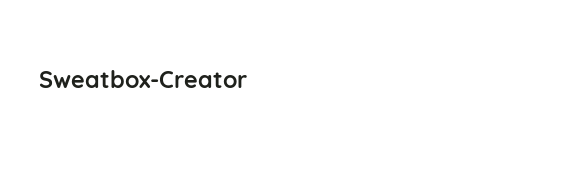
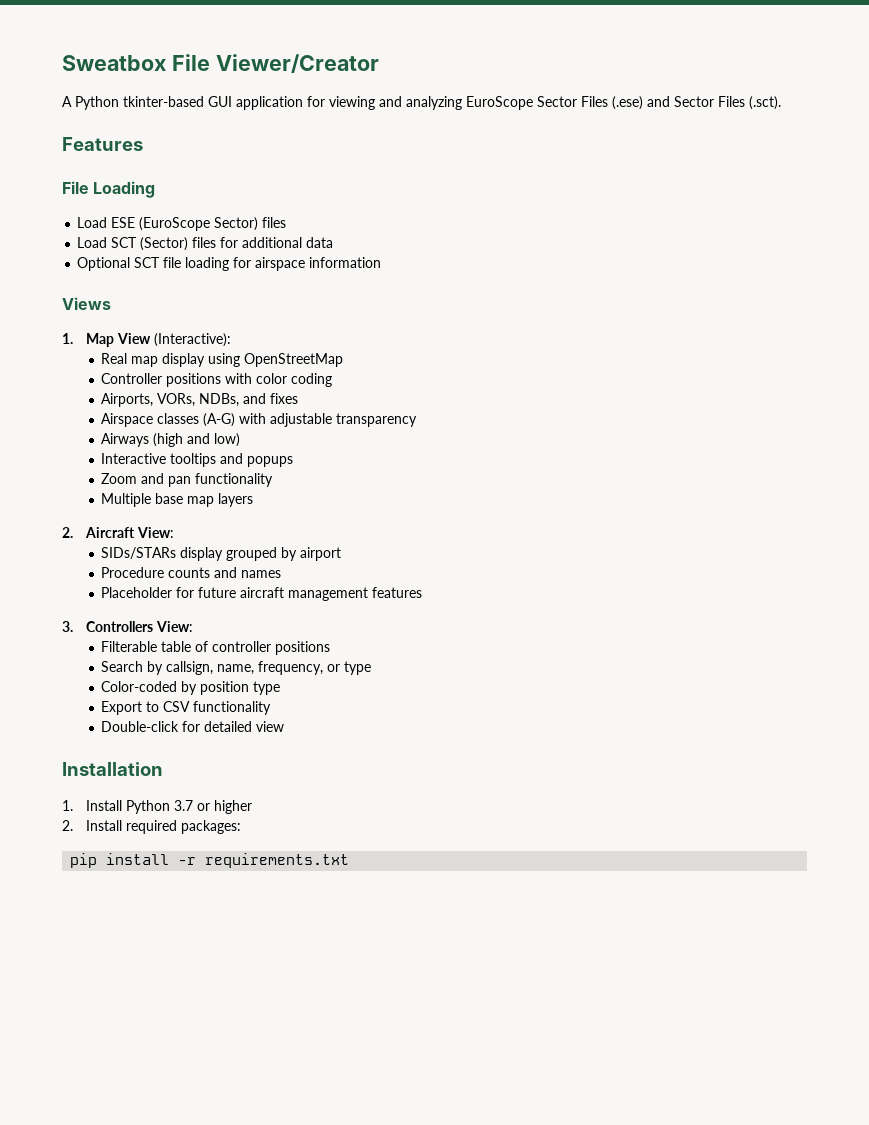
- Sweatbox-Creator
+ Sweatbox File Viewer/Creator
+ A Python tkinter-based GUI application for viewing and analyzing EuroScope Sector Files (.ese) and Sector Files (.sct).
+ Features
+ File Loading
+ Load ESE (EuroScope Sector) files
+ Load SCT (Sector) files for additional data
+ Optional SCT file loading for airspace information
+ Views
+ 1. Map View (Interactive):
+ Real map display using OpenStreetMap
+ Controller positions with color coding
+ Airports, VORs, NDBs, and fixes
+ Airspace classes (A-G) with adjustable transparency
+ Airways (high and low)
+ Interactive tooltips and popups
+ Zoom and pan functionality
+ Multiple base map layers
+ 2. Aircraft View:
+ SIDs/STARs display grouped by airport
+ Procedure counts and names
+ Placeholder for future aircraft management features
+ 3. Controllers View:
+ Filterable table of controller positions
+ Search by callsign, name, frequency, or type
+ Color-coded by position type
+ Export to CSV functionality
+ Double-click for detailed view
+ Installation
+ 1. Install Python 3.7 or higher
+ 2. Install required packages:
+ pip install -r requirements.txt

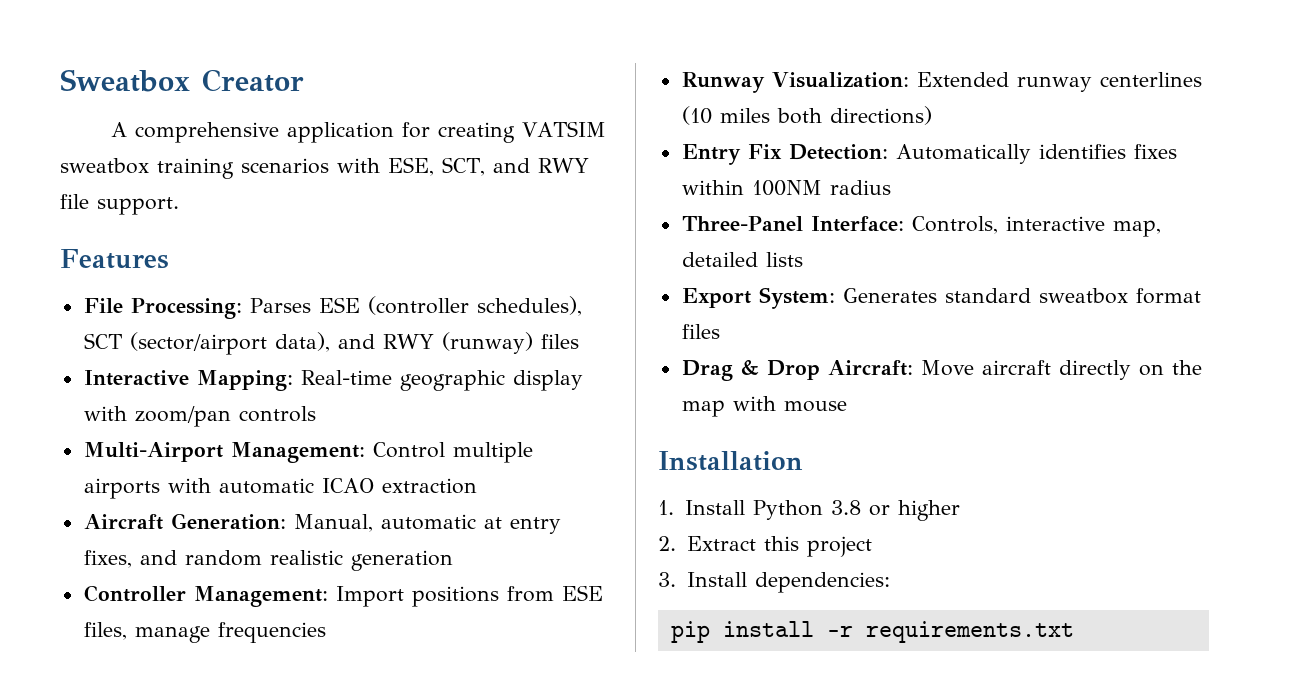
- Sweatbox File Viewer/Creator
+ Sweatbox Creator
- A Python tkinter-based GUI application for viewing and analyzing EuroScope Sector Files (.ese) and Sector Files (.sct).
+ A comprehensive application for creating VATSIM sweatbox training scenarios with ESE, SCT, and RWY file support.
  Features
- File Loading
- Load ESE (EuroScope Sector) files
- Load SCT (Sector) files for additional data
- Optional SCT file loading for airspace information
- Views
- 1. Map View (Interactive):
- Real map display using OpenStreetMap
- Controller positions with color coding
- Airports, VORs, NDBs, and fixes
- Airspace classes (A-G) with adjustable transparency
- Airways (high and low)
- Interactive tooltips and popups
- Zoom and pan functionality
- Multiple base map layers
- 2. Aircraft View:
- SIDs/STARs display grouped by airport
- Procedure counts and names
- Placeholder for future aircraft management features
- 3. Controllers View:
- Filterable table of controller positions
- Search by callsign, name, frequency, or type
- Color-coded by position type
- Export to CSV functionality
- Double-click for detailed view
+ File Processing: Parses ESE (controller schedules), SCT (sector/airport data), and RWY (runway) files
+ Interactive Mapping: Real-time geographic display with zoom/pan controls
+ Multi-Airport Management: Control multiple airports with automatic ICAO extraction
+ Aircraft Generation: Manual, automatic at entry fixes, and random realistic generation
+ Controller Management: Import positions from ESE files, manage frequencies
+ Runway Visualization: Extended runway centerlines (10 miles both directions)
+ Entry Fix Detection: Automatically identifies fixes within 100NM radius
+ Three-Panel Interface: Controls, interactive map, detailed lists
+ Export System: Generates standard sweatbox format files
+ Drag & Drop Aircraft: Move aircraft directly on the map with mouse
- 1. Install Python 3.7 or higher
+ 1. Install Python 3.8 or higher
- 2. Install required packages:
+ 2. Extract this project
+ 3. Install dependencies:

